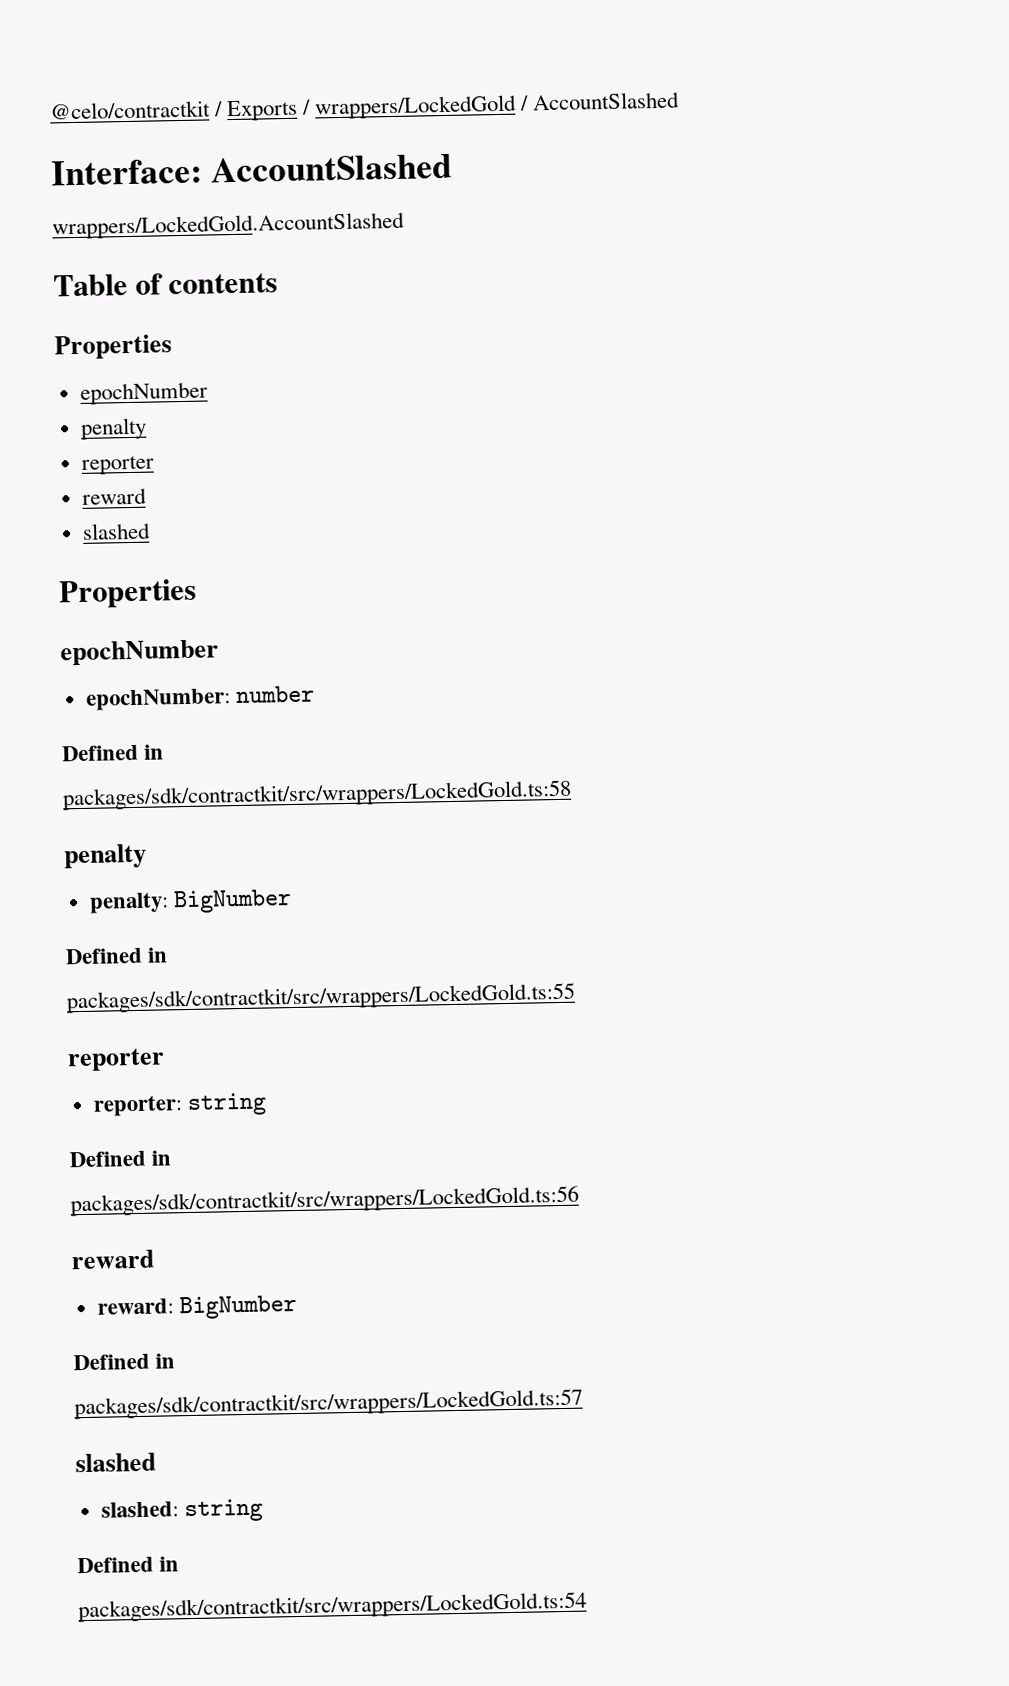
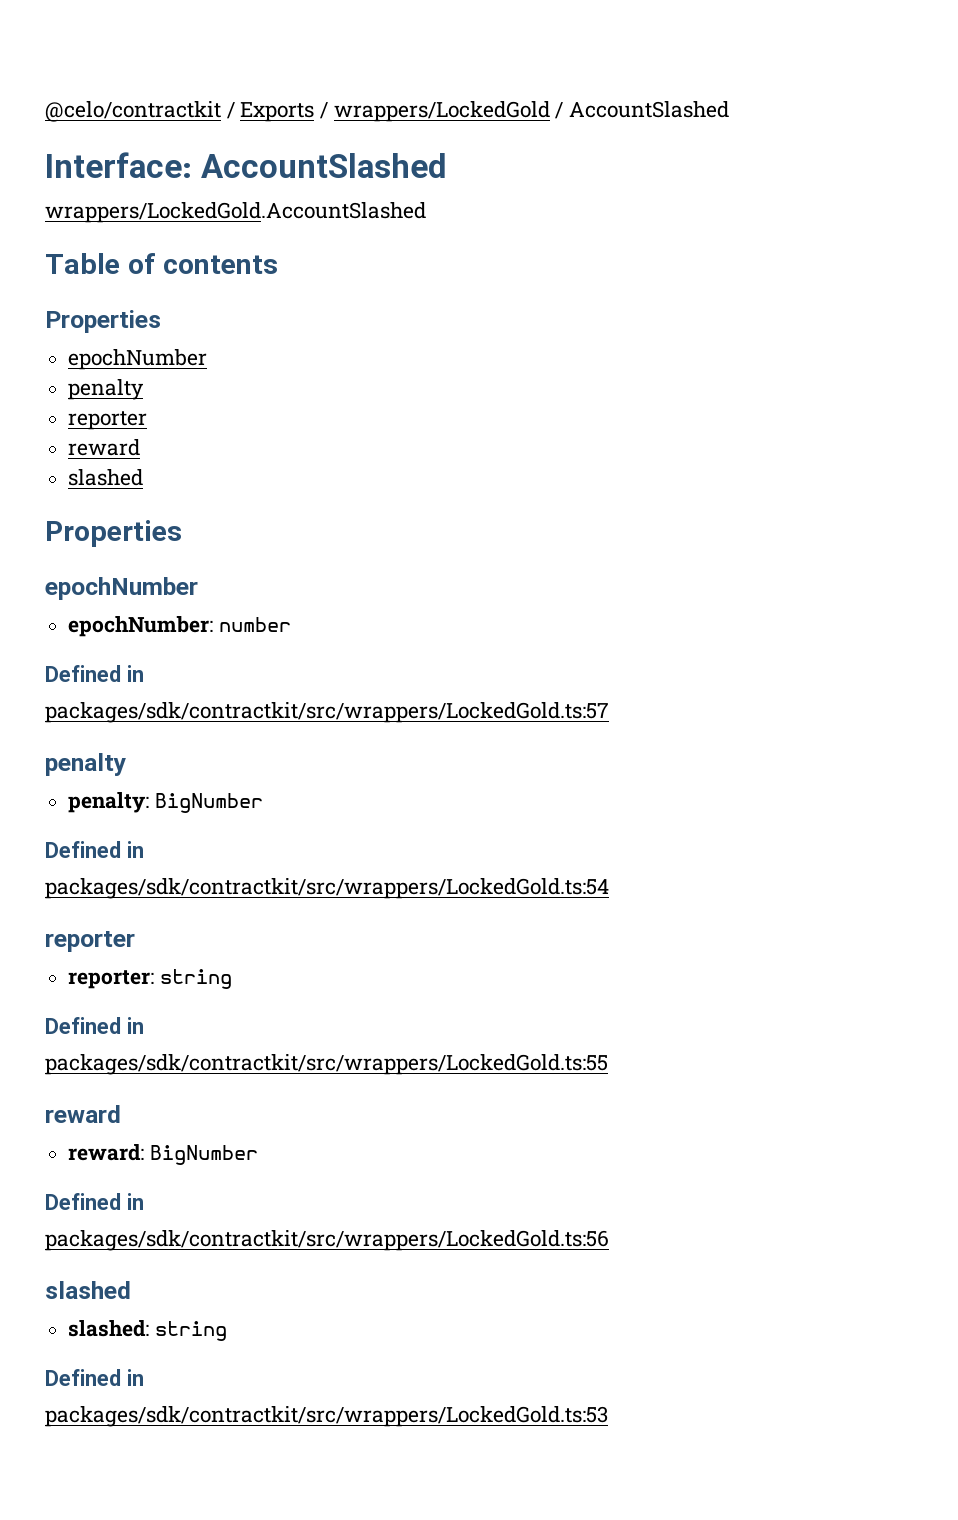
- packages/sdk/contractkit/src/wrappers/LockedGold.ts:58
+ packages/sdk/contractkit/src/wrappers/LockedGold.ts:57
- packages/sdk/contractkit/src/wrappers/LockedGold.ts:55
+ packages/sdk/contractkit/src/wrappers/LockedGold.ts:54
- packages/sdk/contractkit/src/wrappers/LockedGold.ts:56
+ packages/sdk/contractkit/src/wrappers/LockedGold.ts:55
- packages/sdk/contractkit/src/wrappers/LockedGold.ts:57
+ packages/sdk/contractkit/src/wrappers/LockedGold.ts:56
- packages/sdk/contractkit/src/wrappers/LockedGold.ts:54
+ packages/sdk/contractkit/src/wrappers/LockedGold.ts:53

